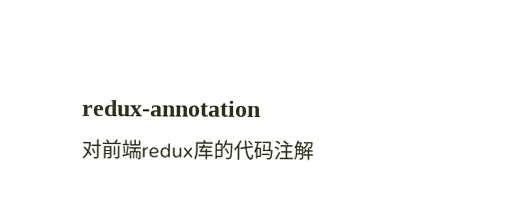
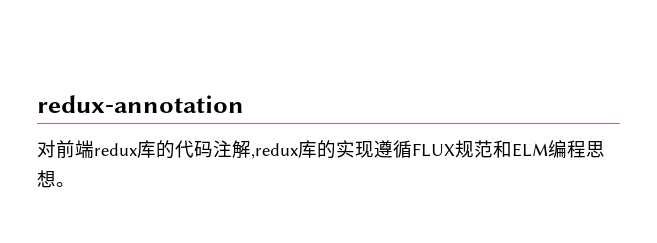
- 对前端redux库的代码注解
+ 对前端redux库的代码注解,redux库的实现遵循FLUX规范和ELM编程思想。

